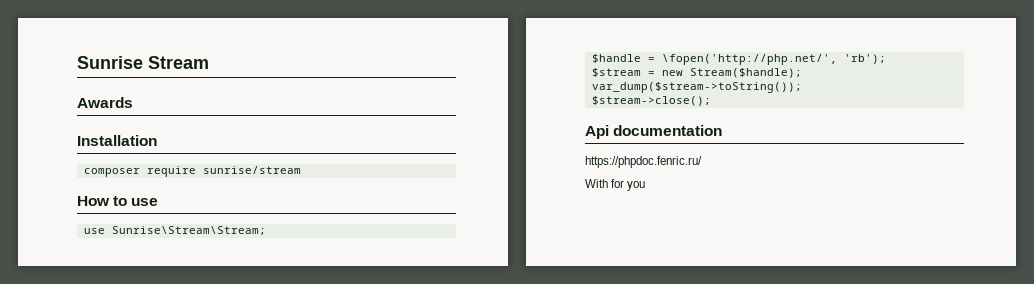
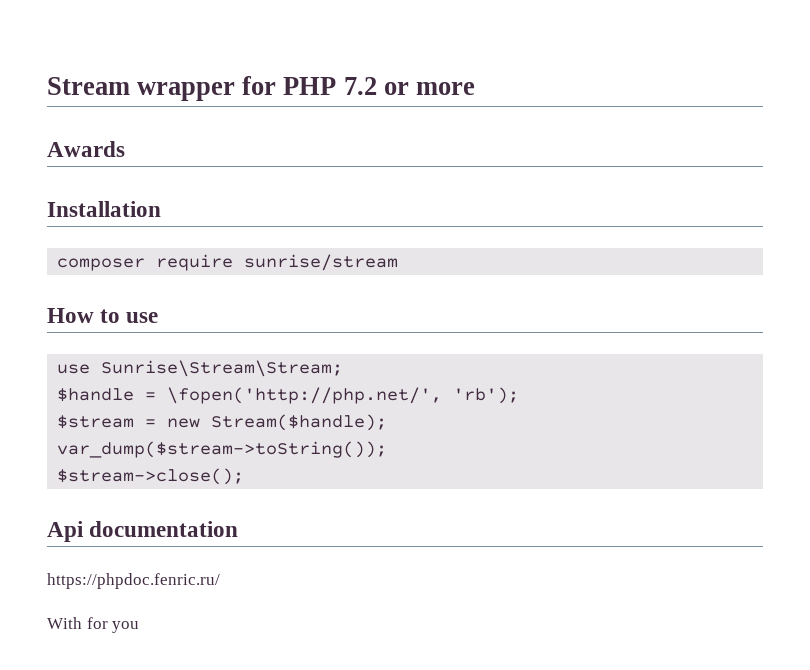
- Sunrise Stream
+ Stream wrapper for PHP 7.2 or more

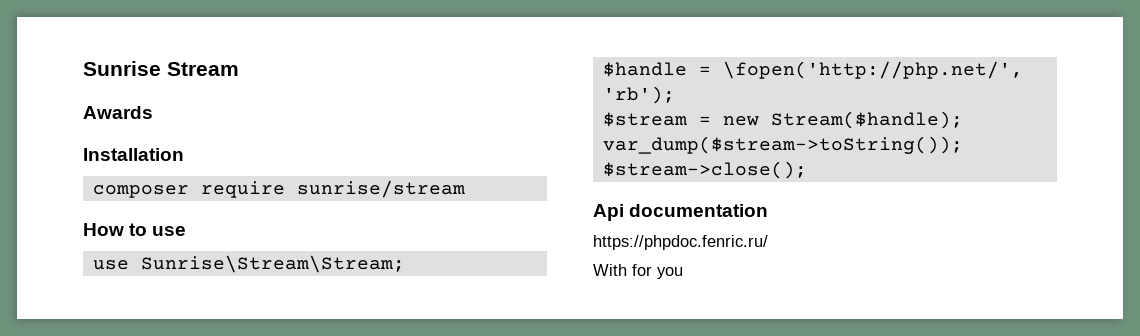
- Stream wrapper for PHP 7.2 or more
+ Sunrise Stream

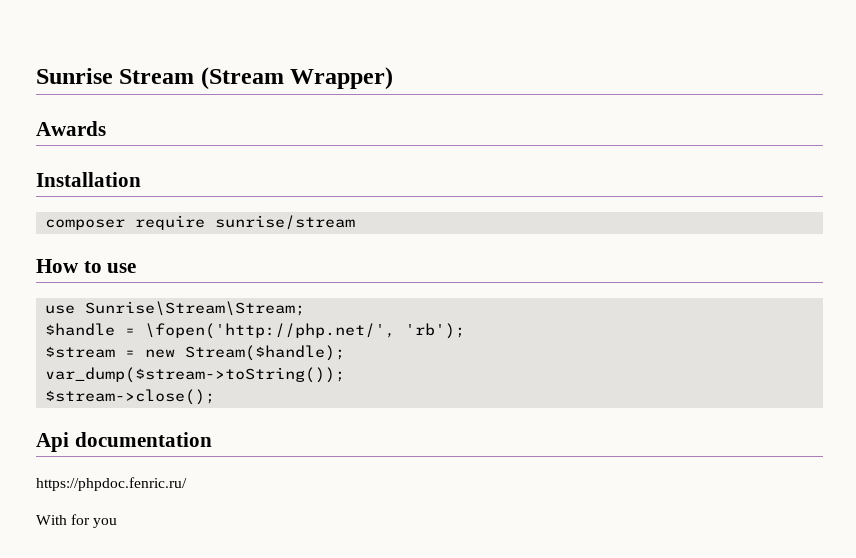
- Sunrise Stream
+ Sunrise Stream (Stream Wrapper)

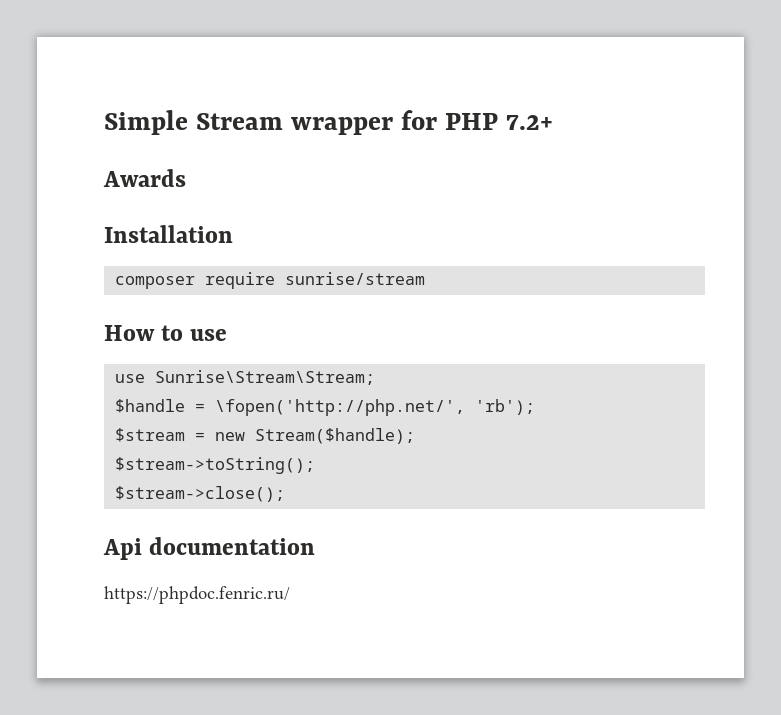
- Sunrise Stream (Stream Wrapper)
+ Simple Stream wrapper for PHP 7.2+
- var_dump($stream->toString());
+ $stream->toString();
- With for you

